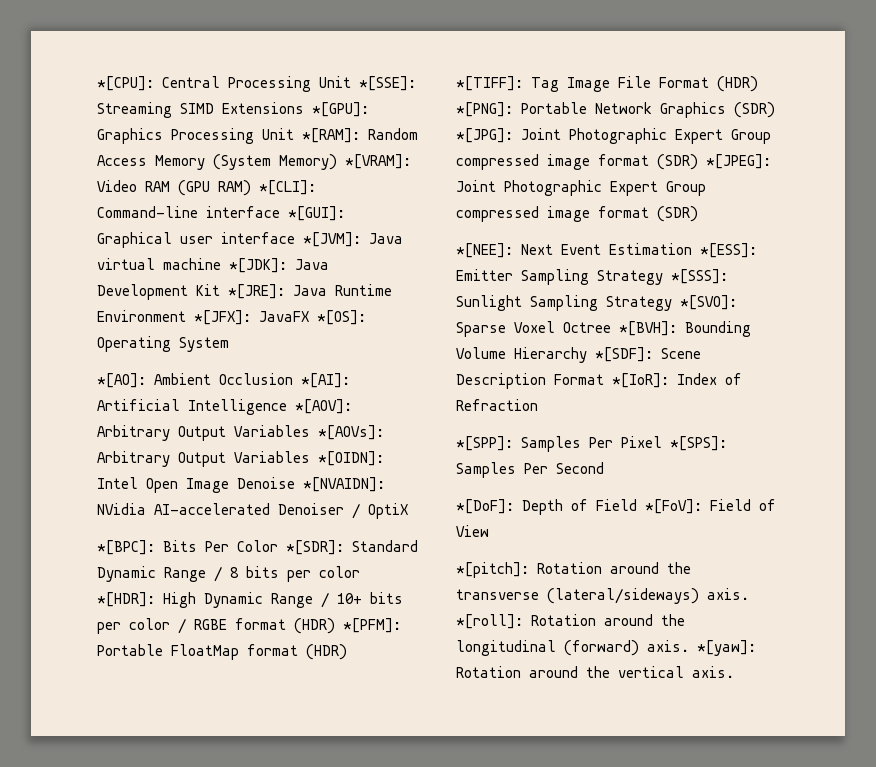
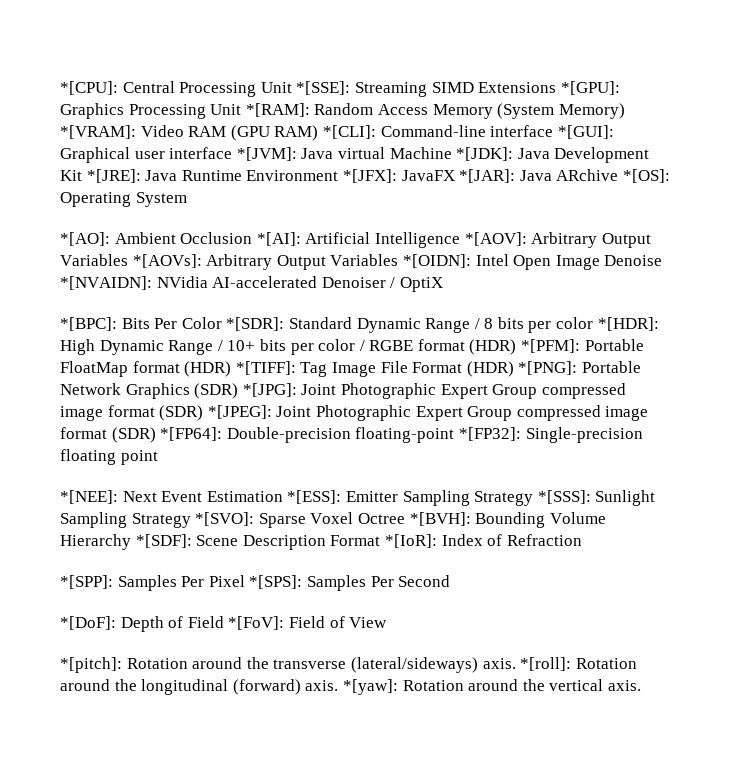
- *[CPU]: Central Processing Unit *[SSE]: Streaming SIMD Extensions *[GPU]: Graphics Processing Unit *[RAM]: Random Access Memory (System Memory) *[VRAM]: Video RAM (GPU RAM) *[CLI]: Command-line interface *[GUI]: Graphical user interface *[JVM]: Java virtual machine *[JDK]: Java Development Kit *[JRE]: Java Runtime Environment *[JFX]: JavaFX *[OS]: Operating System
+ *[CPU]: Central Processing Unit *[SSE]: Streaming SIMD Extensions *[GPU]: Graphics Processing Unit *[RAM]: Random Access Memory (System Memory) *[VRAM]: Video RAM (GPU RAM) *[CLI]: Command-line interface *[GUI]: Graphical user interface *[JVM]: Java virtual Machine *[JDK]: Java Development Kit *[JRE]: Java Runtime Environment *[JFX]: JavaFX *[JAR]: Java ARchive *[OS]: Operating System
- *[BPC]: Bits Per Color *[SDR]: Standard Dynamic Range / 8 bits per color *[HDR]: High Dynamic Range / 10+ bits per color / RGBE format (HDR) *[PFM]: Portable FloatMap format (HDR) *[TIFF]: Tag Image File Format (HDR) *[PNG]: Portable Network Graphics (SDR) *[JPG]: Joint Photographic Expert Group compressed image format (SDR) *[JPEG]: Joint Photographic Expert Group compressed image format (SDR)
+ *[BPC]: Bits Per Color *[SDR]: Standard Dynamic Range / 8 bits per color *[HDR]: High Dynamic Range / 10+ bits per color / RGBE format (HDR) *[PFM]: Portable FloatMap format (HDR) *[TIFF]: Tag Image File Format (HDR) *[PNG]: Portable Network Graphics (SDR) *[JPG]: Joint Photographic Expert Group compressed image format (SDR) *[JPEG]: Joint Photographic Expert Group compressed image format (SDR) *[FP64]: Double-precision floating-point *[FP32]: Single-precision floating point

